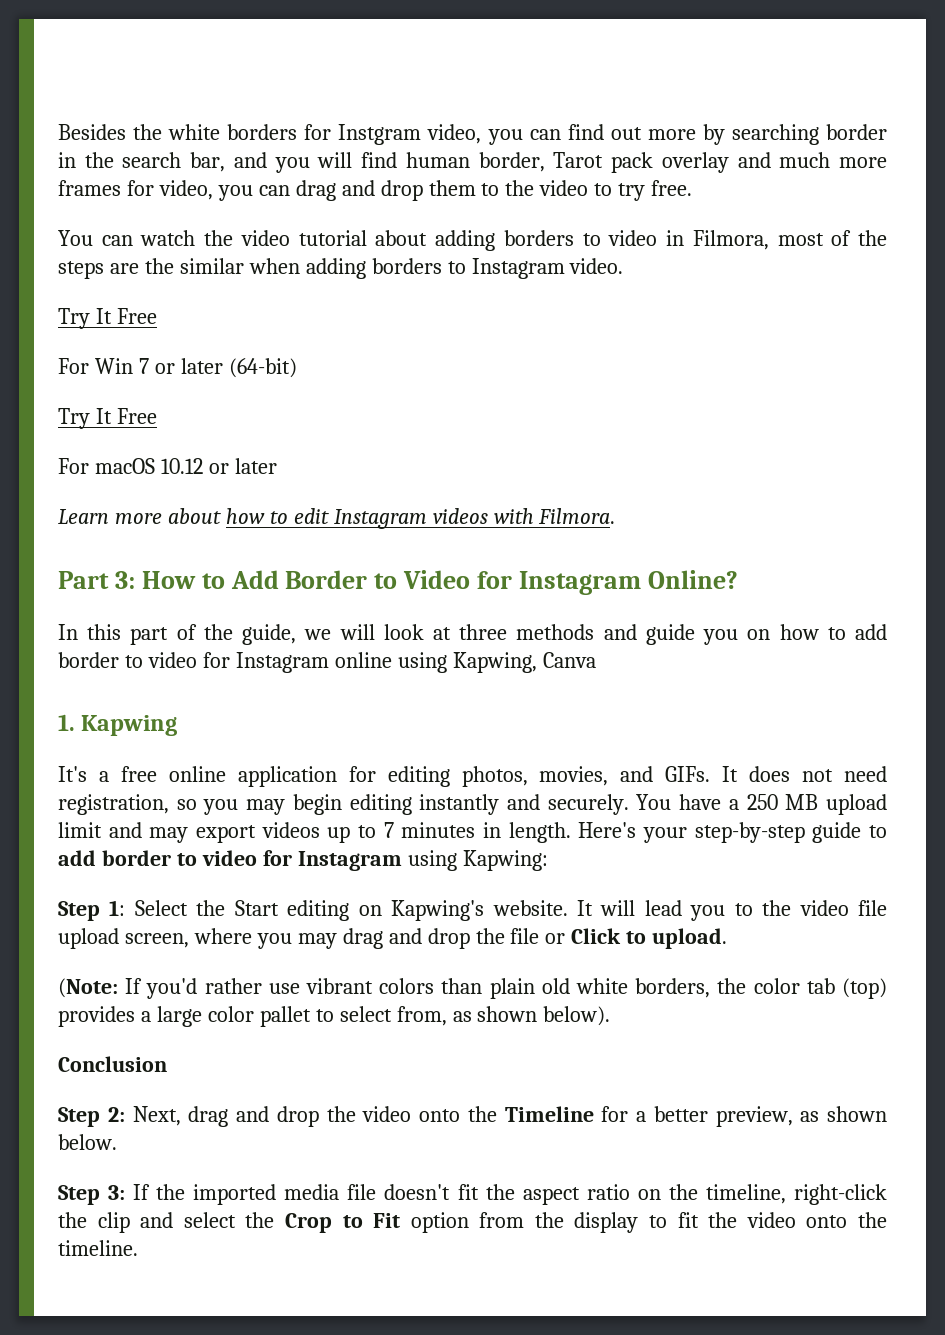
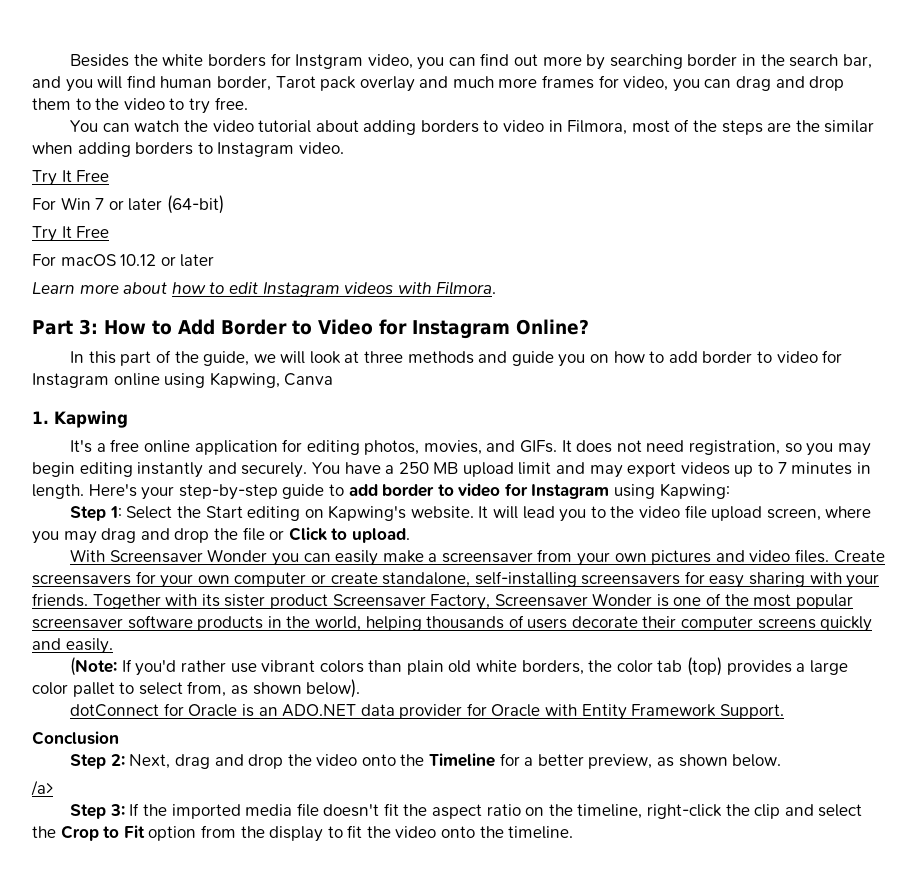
+ With Screensaver Wonder you can easily make a screensaver from your own pictures and video files. Create screensavers for your own computer or create standalone, self-installing screensavers for easy sharing with your friends. Together with its sister product Screensaver Factory, Screensaver Wonder is one of the most popular screensaver software products in the world, helping thousands of users decorate their computer screens quickly and easily.
+ dotConnect for Oracle is an ADO.NET data provider for Oracle with Entity Framework Support.
+ /a>

